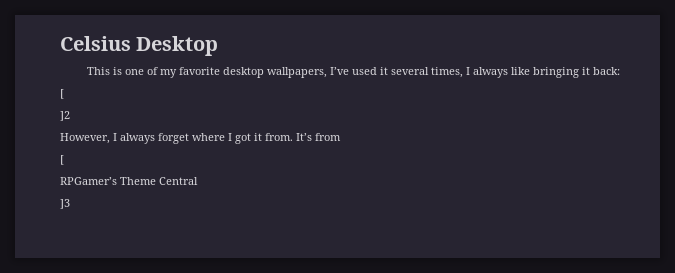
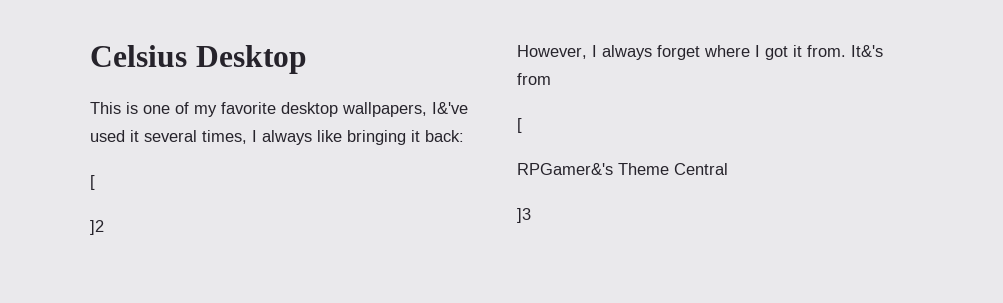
- This is one of my favorite desktop wallpapers, I’ve used it several times, I always like bringing it back:
+ This is one of my favorite desktop wallpapers, I&'ve used it several times, I always like bringing it back:
- It’s from
+ It&'s from
- RPGamer’s Theme Central
+ RPGamer&'s Theme Central

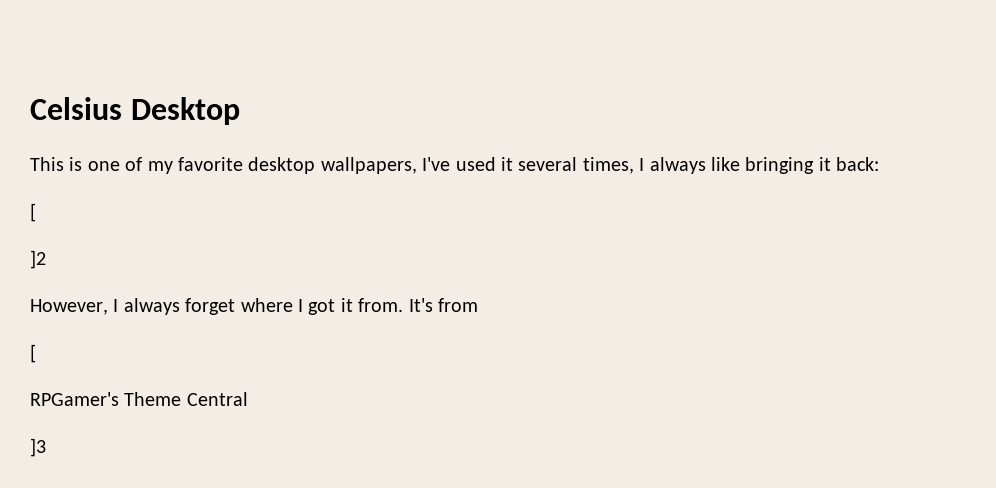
- This is one of my favorite desktop wallpapers, I&'ve used it several times, I always like bringing it back:
+ This is one of my favorite desktop wallpapers, I've used it several times, I always like bringing it back:
- It&'s from
+ It's from
- RPGamer&'s Theme Central
+ RPGamer's Theme Central

